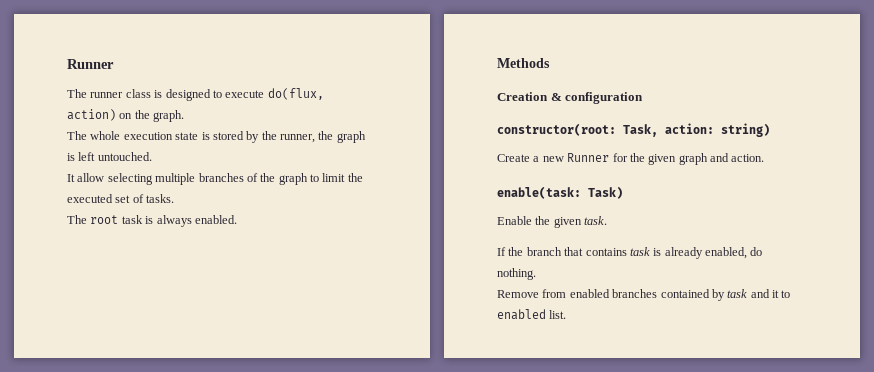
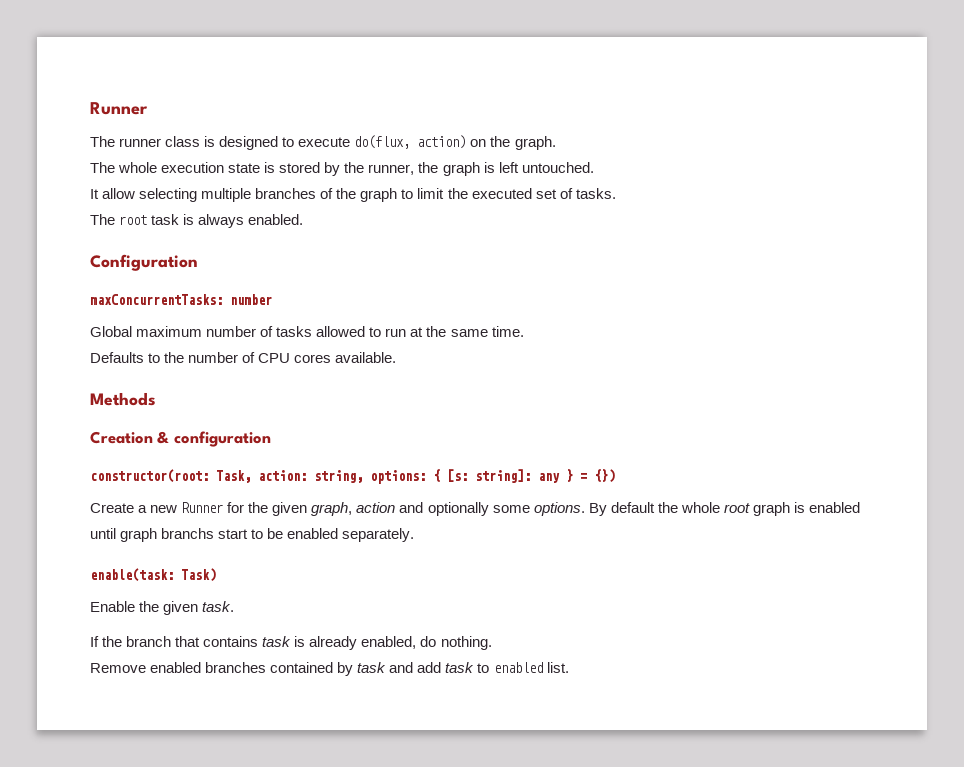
+ Configuration
+ maxConcurrentTasks: number
+ Global maximum number of tasks allowed to run at the same time.
+ Defaults to the number of CPU cores available.
- constructor(root: Task, action: string)
+ constructor(root: Task, action: string, options: { [s: string]: any } = {})
- Create a new Runner for the given graph and action.
+ Create a new Runner for the given graph, action and optionally some options. By default the whole root graph is enabled until graph branchs start to be enabled separately.
- Remove from enabled branches contained by task and it to enabled list.
+ Remove enabled branches contained by task and add task to enabled list.

